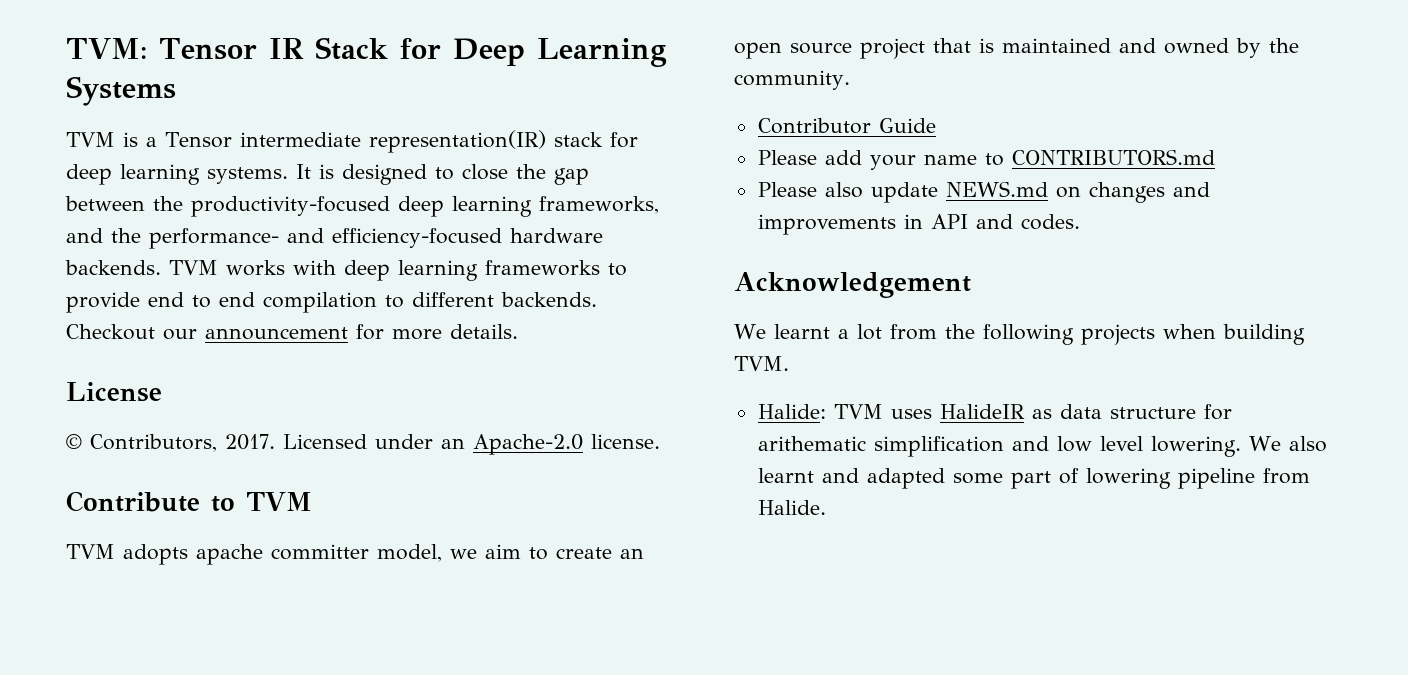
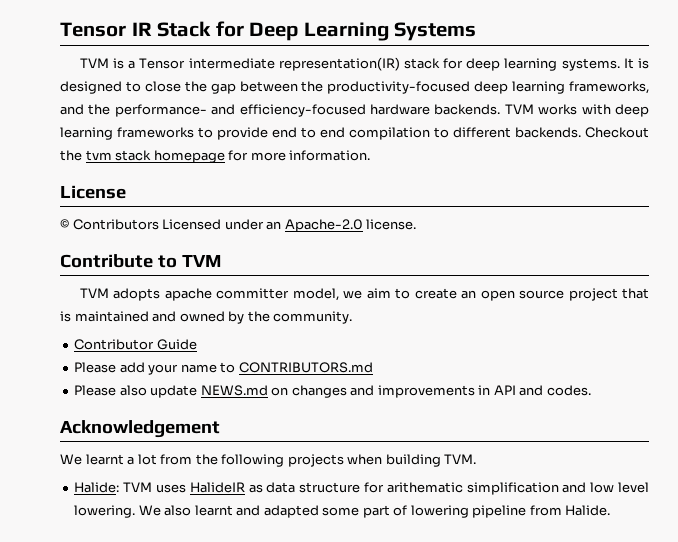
- TVM: Tensor IR Stack for Deep Learning Systems
+ Tensor IR Stack for Deep Learning Systems
- Checkout our announcement for more details.
+ Checkout the tvm stack homepage for more information.
- © Contributors, 2017. Licensed under an Apache-2.0 license.
+ © Contributors Licensed under an Apache-2.0 license.

